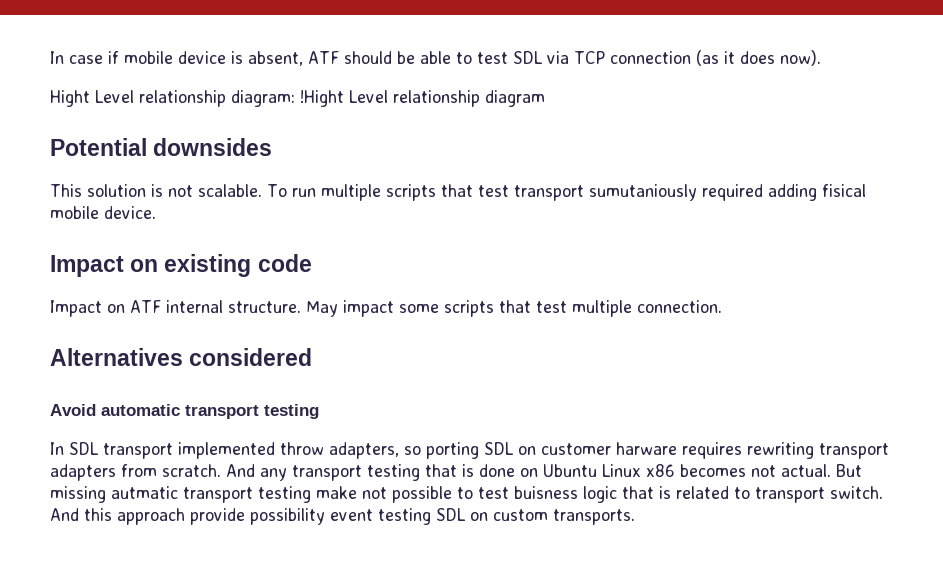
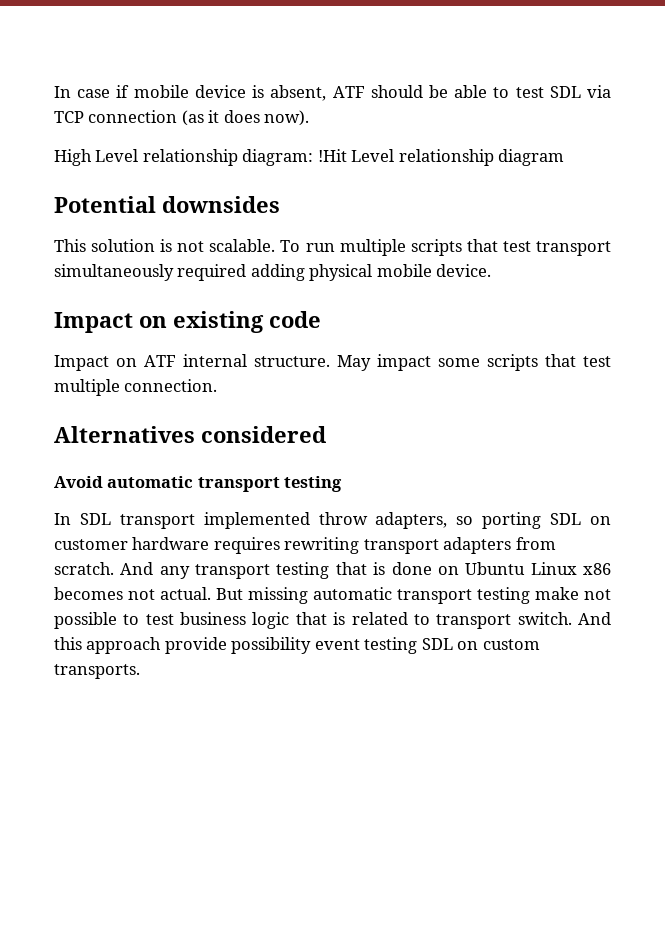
- Hight Level relationship diagram: !Hight Level relationship diagram
+ High Level relationship diagram: !Hit Level relationship diagram
- To run multiple scripts that test transport sumutaniously required adding fisical mobile device.
+ To run multiple scripts that test transport simultaneously required adding physical mobile device.
- In SDL transport implemented throw adapters, so porting SDL on customer harware requires rewriting transport adapters from scratch.
+ In SDL transport implemented throw adapters, so porting SDL on customer hardware requires rewriting transport adapters from scratch.
- But missing autmatic transport testing make not possible to test buisness logic that is related to transport switch.
+ But missing automatic transport testing make not possible to test business logic that is related to transport switch.

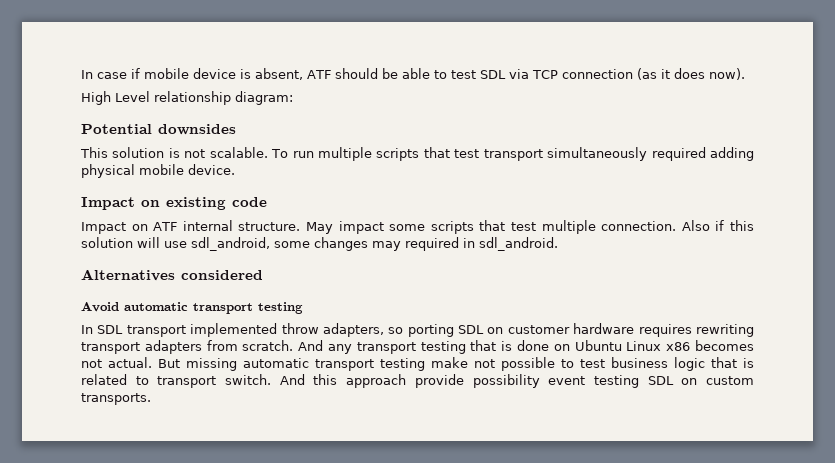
- High Level relationship diagram: !Hit Level relationship diagram
+ High Level relationship diagram:
+ Also if this solution will use sdl_android, some changes may required in sdl_android.

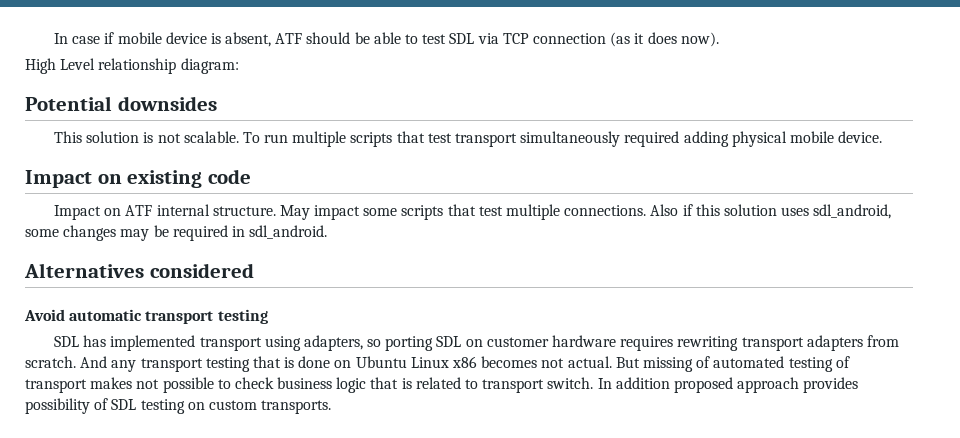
- May impact some scripts that test multiple connection.
+ May impact some scripts that test multiple connections.
- Also if this solution will use sdl_android, some changes may required in sdl_android.
+ Also if this solution uses sdl_android, some changes may be required in sdl_android.
- In SDL transport implemented throw adapters, so porting SDL on customer hardware requires rewriting transport adapters from scratch.
+ SDL has implemented transport using adapters, so porting SDL on customer hardware requires rewriting transport adapters from scratch.
- But missing automatic transport testing make not possible to test business logic that is related to transport switch.
+ But missing of automated testing of transport makes not possible to check business logic that is related to transport switch.
- And this approach provide possibility event testing SDL on custom transports.
+ In addition proposed approach provides possibility of SDL testing on custom transports.

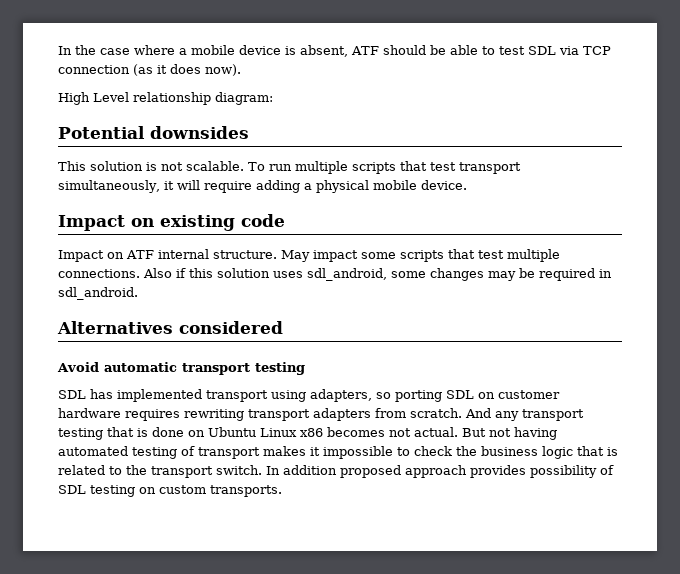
- In case if mobile device is absent, ATF should be able to test SDL via TCP connection (as it does now).
+ In the case where a mobile device is absent, ATF should be able to test SDL via TCP connection (as it does now).
- To run multiple scripts that test transport simultaneously required adding physical mobile device.
+ To run multiple scripts that test transport simultaneously, it will require adding a physical mobile device.
- But missing of automated testing of transport makes not possible to check business logic that is related to transport switch.
+ But not having automated testing of transport makes it impossible to check the business logic that is related to the transport switch.

